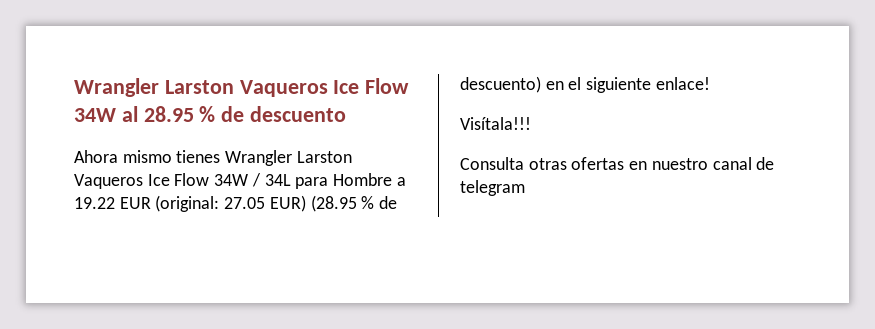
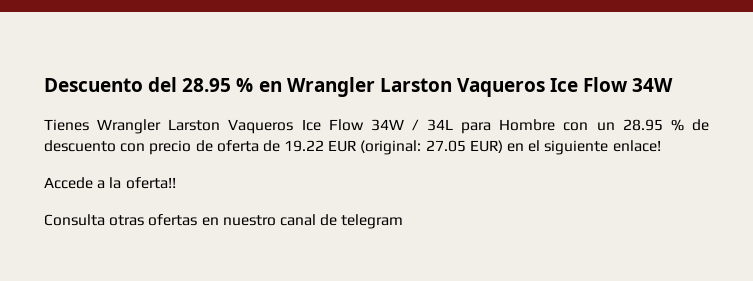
- Wrangler Larston Vaqueros Ice Flow 34W al 28.95 % de descuento
- Ahora mismo tienes Wrangler Larston Vaqueros Ice Flow 34W / 34L para Hombre a 19.22 EUR (original: 27.05 EUR) (28.95 % de descuento) en el siguiente enlace!
+ Descuento del 28.95 % en Wrangler Larston Vaqueros Ice Flow 34W
+ Tienes Wrangler Larston Vaqueros Ice Flow 34W / 34L para Hombre con un 28.95 % de descuento con precio de oferta de 19.22 EUR (original: 27.05 EUR) en el siguiente enlace!
- Visítala!!!
+ Accede a la oferta!!

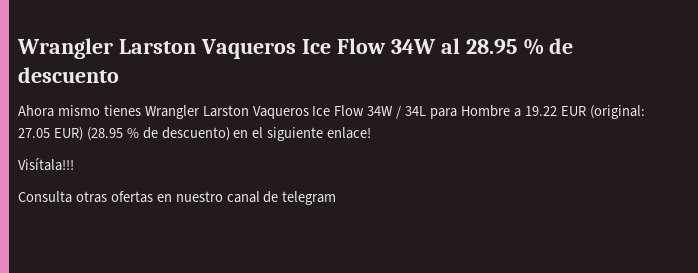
- Descuento del 28.95 % en Wrangler Larston Vaqueros Ice Flow 34W
- Tienes Wrangler Larston Vaqueros Ice Flow 34W / 34L para Hombre con un 28.95 % de descuento con precio de oferta de 19.22 EUR (original: 27.05 EUR) en el siguiente enlace!
+ Wrangler Larston Vaqueros Ice Flow 34W al 28.95 % de descuento
+ Ahora mismo tienes Wrangler Larston Vaqueros Ice Flow 34W / 34L para Hombre a 19.22 EUR (original: 27.05 EUR) (28.95 % de descuento) en el siguiente enlace!
- Accede a la oferta!!
+ Visítala!!!

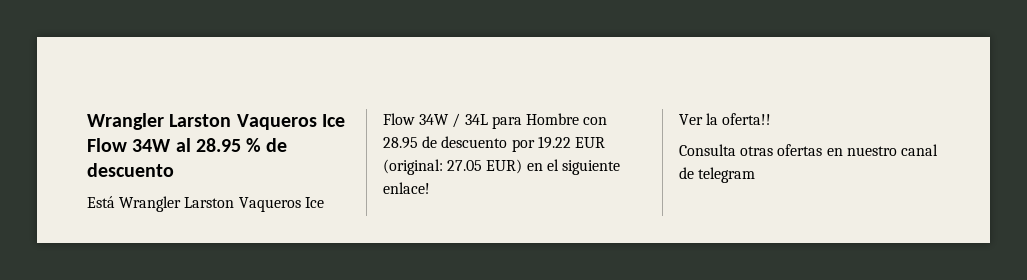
- Ahora mismo tienes Wrangler Larston Vaqueros Ice Flow 34W / 34L para Hombre a 19.22 EUR (original: 27.05 EUR) (28.95 % de descuento) en el siguiente enlace!
+ Está Wrangler Larston Vaqueros Ice Flow 34W / 34L para Hombre con 28.95 de descuento por 19.22 EUR (original: 27.05 EUR) en el siguiente enlace!
- Visítala!!!
+ Ver la oferta!!

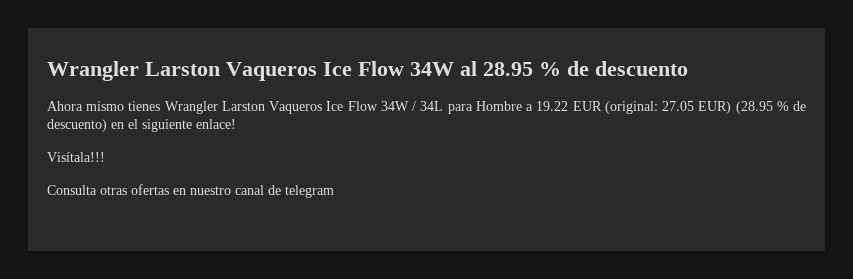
- Está Wrangler Larston Vaqueros Ice Flow 34W / 34L para Hombre con 28.95 de descuento por 19.22 EUR (original: 27.05 EUR) en el siguiente enlace!
+ Ahora mismo tienes Wrangler Larston Vaqueros Ice Flow 34W / 34L para Hombre a 19.22 EUR (original: 27.05 EUR) (28.95 % de descuento) en el siguiente enlace!
- Ver la oferta!!
+ Visítala!!!

